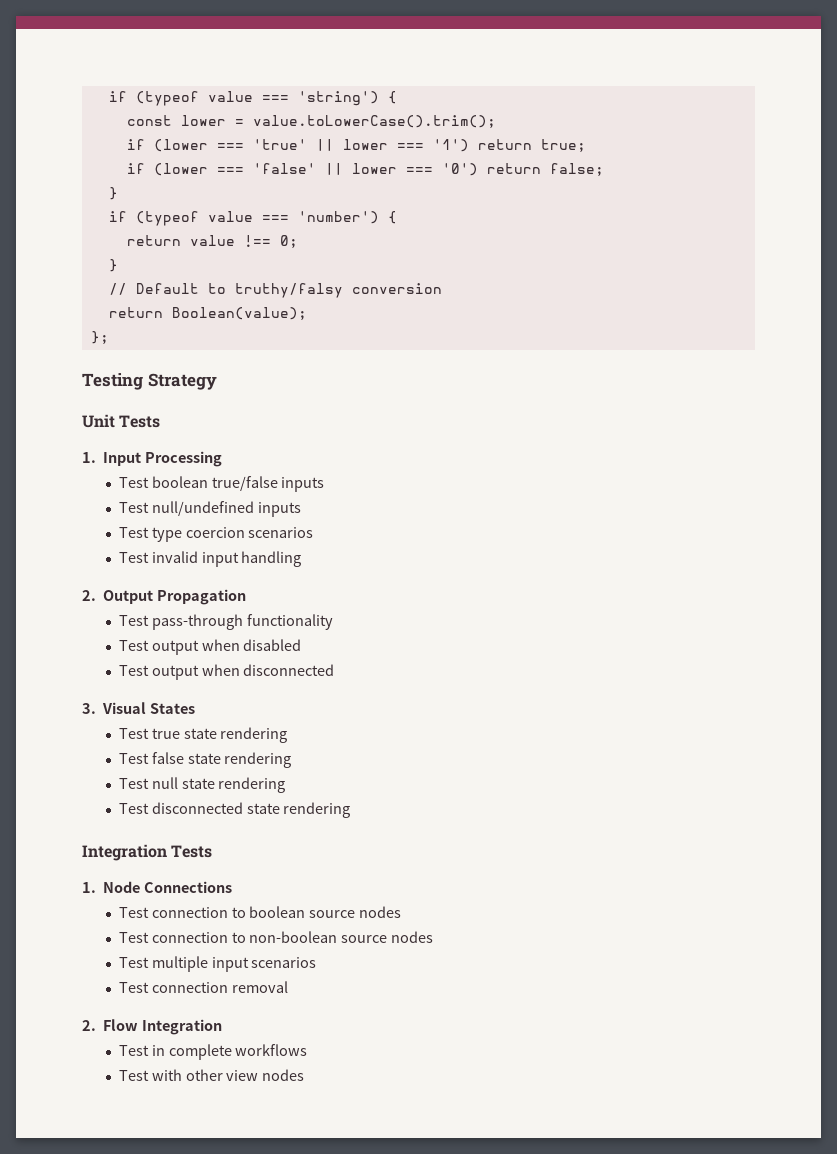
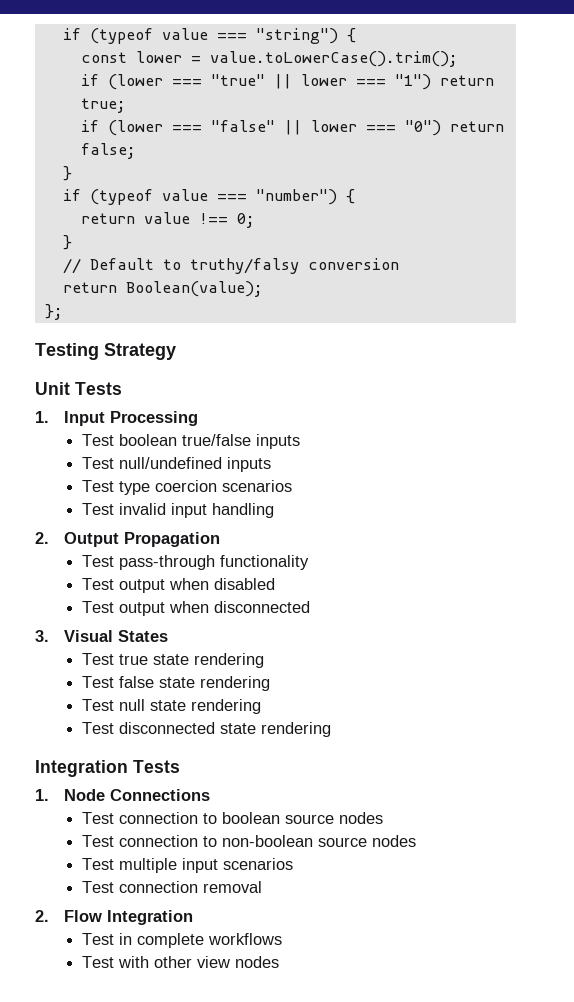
- if (typeof value === 'string') {
+ if (typeof value === "string") {
- if (lower === 'true' || lower === '1') return true;
+ if (lower === "true" || lower === "1") return true;
- if (lower === 'false' || lower === '0') return false;
+ if (lower === "false" || lower === "0") return false;
- if (typeof value === 'number') {
+ if (typeof value === "number") {

